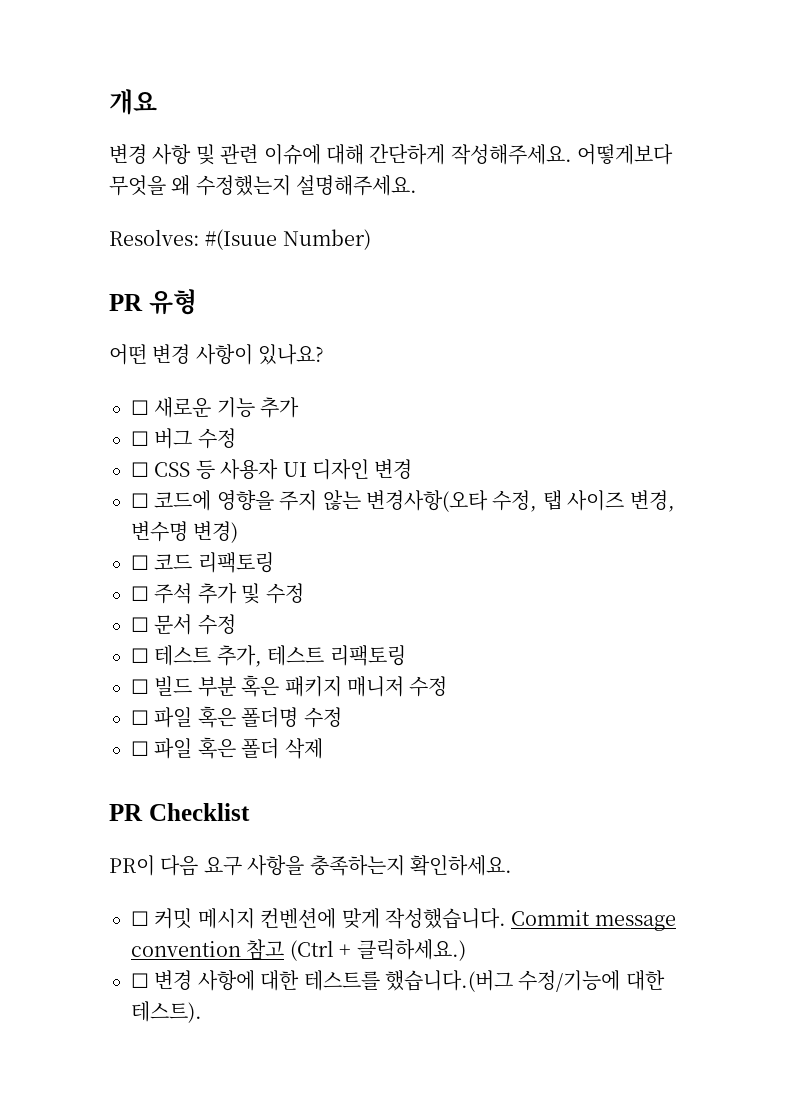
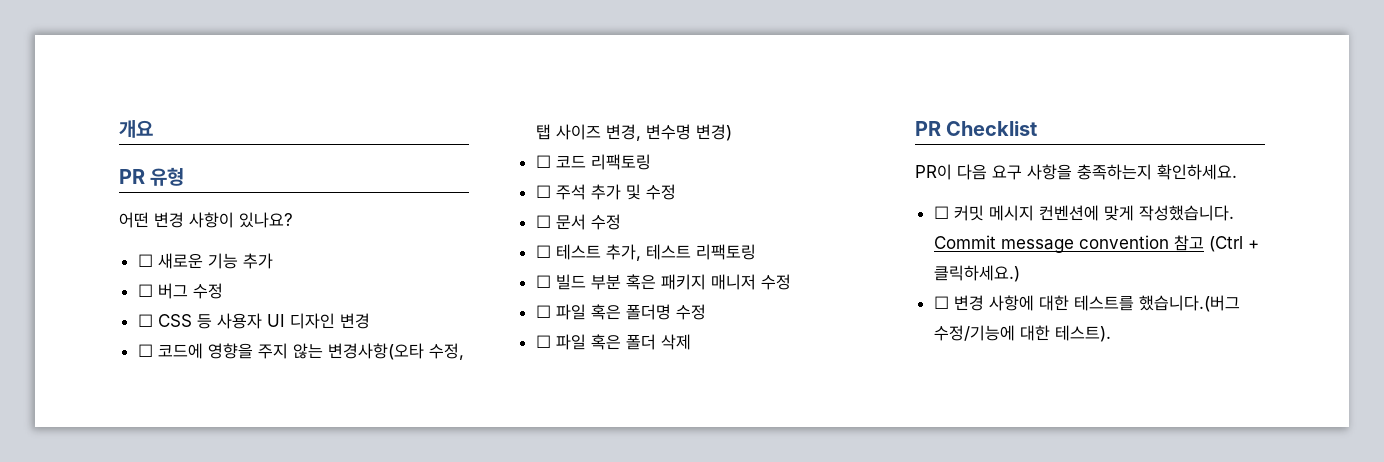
- 변경 사항 및 관련 이슈에 대해 간단하게 작성해주세요. 어떻게보다 무엇을 왜 수정했는지 설명해주세요.
- Resolves: #(Isuue Number)

